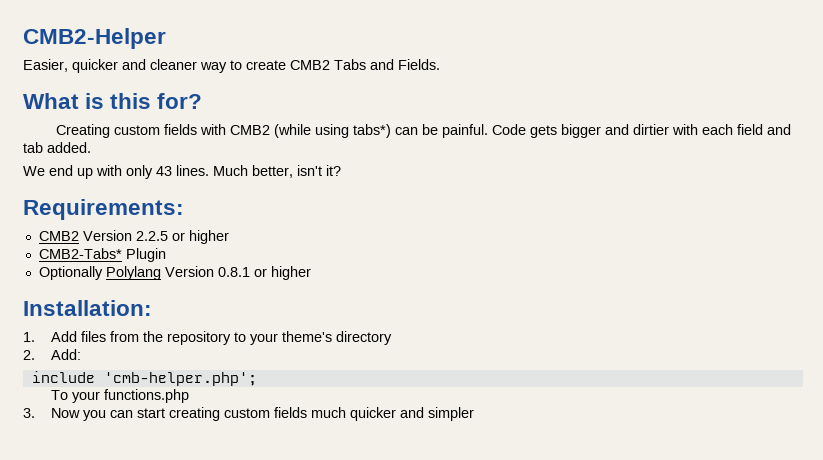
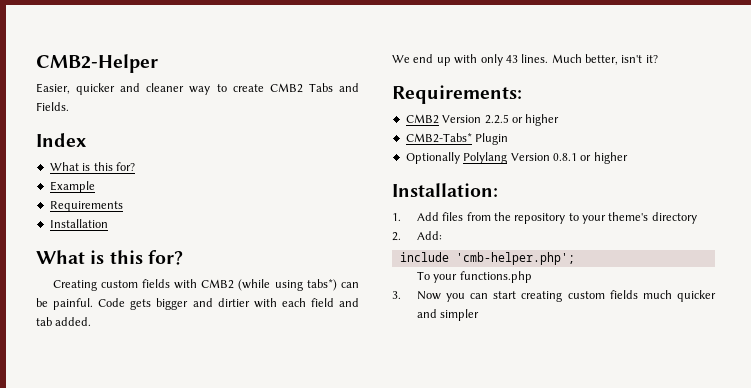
+ Index
+ What is this for?
+ Example
+ Requirements
+ Installation

